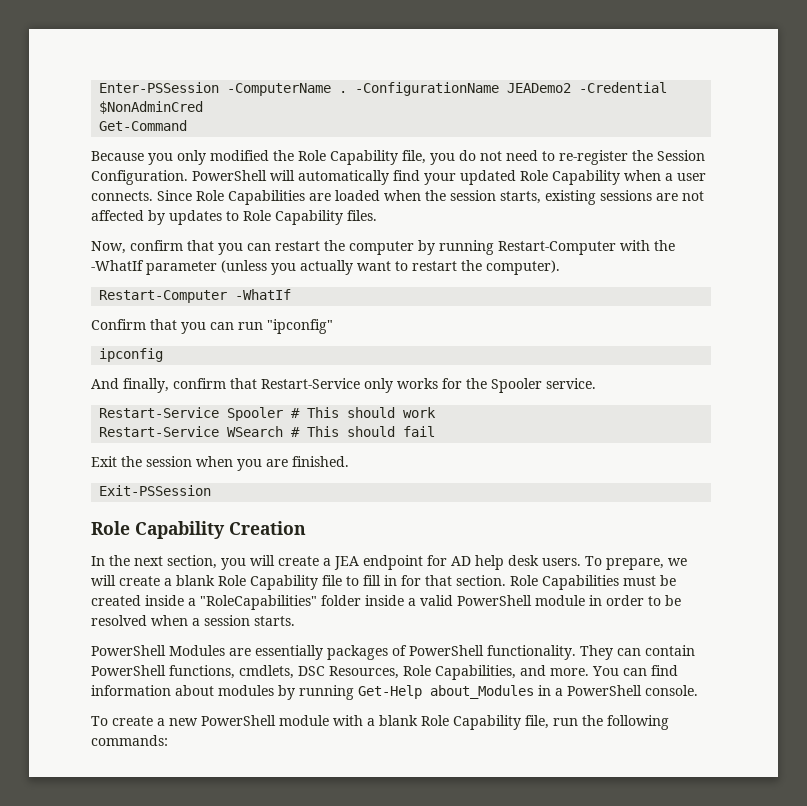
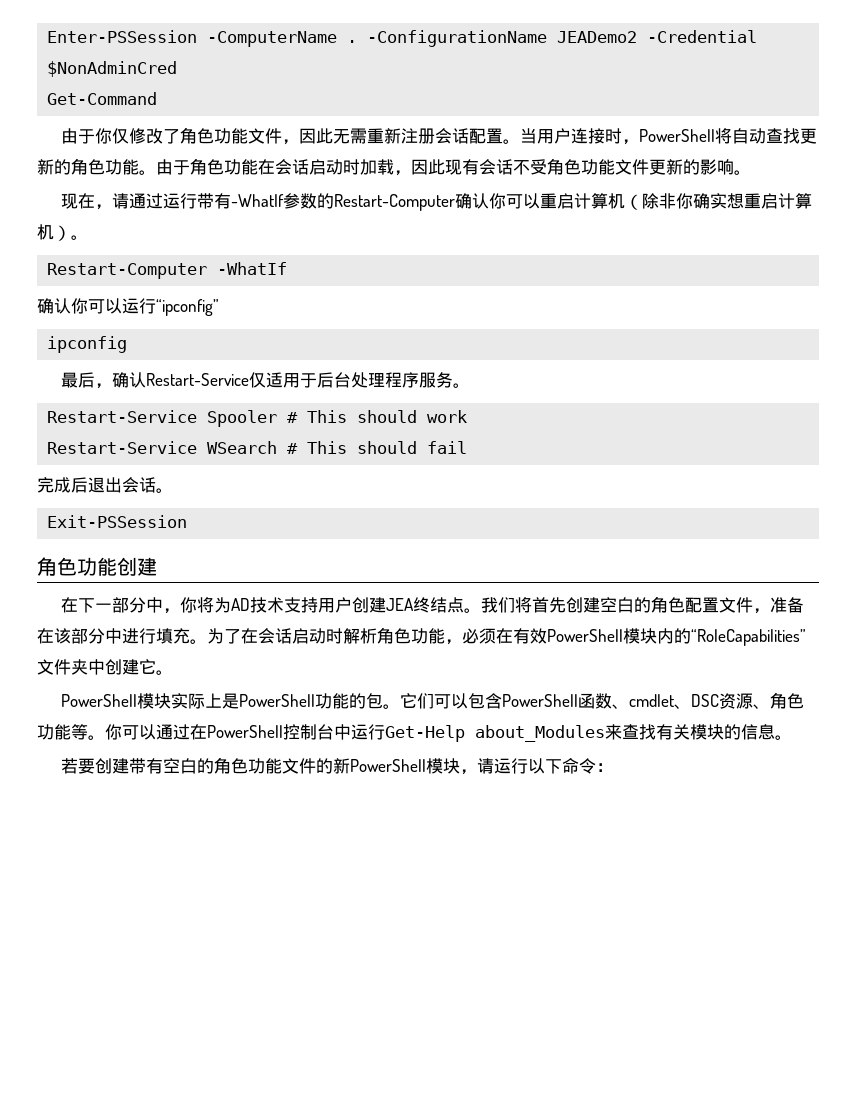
- Because you only modified the Role Capability file, you do not need to re-register the Session Configuration. PowerShell will automatically find your updated Role Capability when a user connects. Since Role Capabilities are loaded when the session starts, existing sessions are not affected by updates to Role Capability files.
- Now, confirm that you can restart the computer by running Restart-Computer with the -WhatIf parameter (unless you actually want to restart the computer).
+ 由于你仅修改了角色功能文件，因此无需重新注册会话配置。当用户连接时，PowerShell将自动查找更新的角色功能。由于角色功能在会话启动时加载，因此现有会话不受角色功能文件更新的影响。
+ 现在，请通过运行带有-WhatIf参数的Restart-Computer确认你可以重启计算机（除非你确实想重启计算机）。
  Restart-Computer -WhatIf
- Confirm that you can run "ipconfig"
+ 确认你可以运行“ipconfig”
  ipconfig
- And finally, confirm that Restart-Service only works for the Spooler service.
+ 最后，确认Restart-Service仅适用于后台处理程序服务。
- Exit the session when you are finished.
+ 完成后退出会话。
  Exit-PSSession
- Role Capability Creation
- In the next section, you will create a JEA endpoint for AD help desk users. To prepare, we will create a blank Role Capability file to fill in for that section. Role Capabilities must be created inside a "RoleCapabilities" folder inside a valid PowerShell module in order to be resolved when a session starts.
- PowerShell Modules are essentially packages of PowerShell functionality. They can contain PowerShell functions, cmdlets, DSC Resources, Role Capabilities, and more. You can find information about modules by running Get-Help about_Modules in a PowerShell console.
- To create a new PowerShell module with a blank Role Capability file, run the following commands:
+ 角色功能创建
+ 在下一部分中，你将为AD技术支持用户创建JEA终结点。我们将首先创建空白的角色配置文件，准备在该部分中进行填充。为了在会话启动时解析角色功能，必须在有效PowerShell模块内的“RoleCapabilities”文件夹中创建它。
+ PowerShell模块实际上是PowerShell功能的包。它们可以包含PowerShell函数、cmdlet、DSC资源、角色功能等。你可以通过在PowerShell控制台中运行Get-Help about_Modules来查找有关模块的信息。
+ 若要创建带有空白的角色功能文件的新PowerShell模块，请运行以下命令：

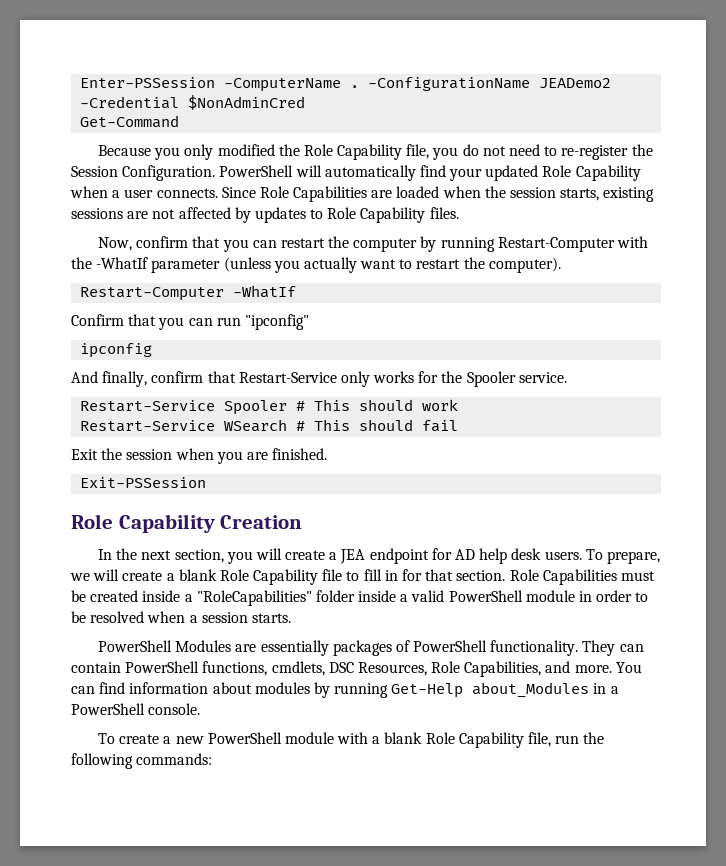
- 由于你仅修改了角色功能文件，因此无需重新注册会话配置。当用户连接时，PowerShell将自动查找更新的角色功能。由于角色功能在会话启动时加载，因此现有会话不受角色功能文件更新的影响。
- 现在，请通过运行带有-WhatIf参数的Restart-Computer确认你可以重启计算机（除非你确实想重启计算机）。
+ Because you only modified the Role Capability file, you do not need to re-register the Session Configuration. PowerShell will automatically find your updated Role Capability when a user connects. Since Role Capabilities are loaded when the session starts, existing sessions are not affected by updates to Role Capability files.
+ Now, confirm that you can restart the computer by running Restart-Computer with the -WhatIf parameter (unless you actually want to restart the computer).
  Restart-Computer -WhatIf
- 确认你可以运行“ipconfig”
+ Confirm that you can run "ipconfig"
  ipconfig
- 最后，确认Restart-Service仅适用于后台处理程序服务。
+ And finally, confirm that Restart-Service only works for the Spooler service.
- 完成后退出会话。
+ Exit the session when you are finished.
  Exit-PSSession
- 角色功能创建
- 在下一部分中，你将为AD技术支持用户创建JEA终结点。我们将首先创建空白的角色配置文件，准备在该部分中进行填充。为了在会话启动时解析角色功能，必须在有效PowerShell模块内的“RoleCapabilities”文件夹中创建它。
- PowerShell模块实际上是PowerShell功能的包。它们可以包含PowerShell函数、cmdlet、DSC资源、角色功能等。你可以通过在PowerShell控制台中运行Get-Help about_Modules来查找有关模块的信息。
- 若要创建带有空白的角色功能文件的新PowerShell模块，请运行以下命令：
+ Role Capability Creation
+ In the next section, you will create a JEA endpoint for AD help desk users. To prepare, we will create a blank Role Capability file to fill in for that section. Role Capabilities must be created inside a "RoleCapabilities" folder inside a valid PowerShell module in order to be resolved when a session starts.
+ PowerShell Modules are essentially packages of PowerShell functionality. They can contain PowerShell functions, cmdlets, DSC Resources, Role Capabilities, and more. You can find information about modules by running Get-Help about_Modules in a PowerShell console.
+ To create a new PowerShell module with a blank Role Capability file, run the following commands:

